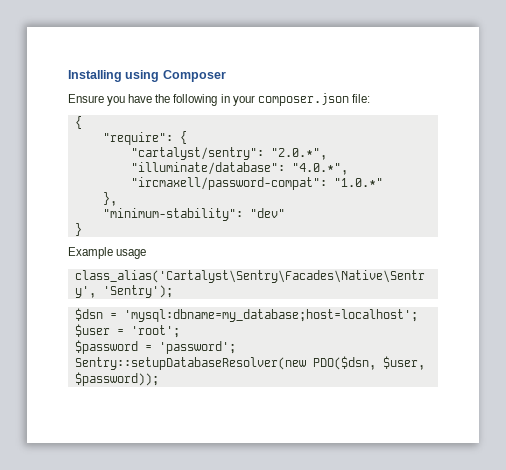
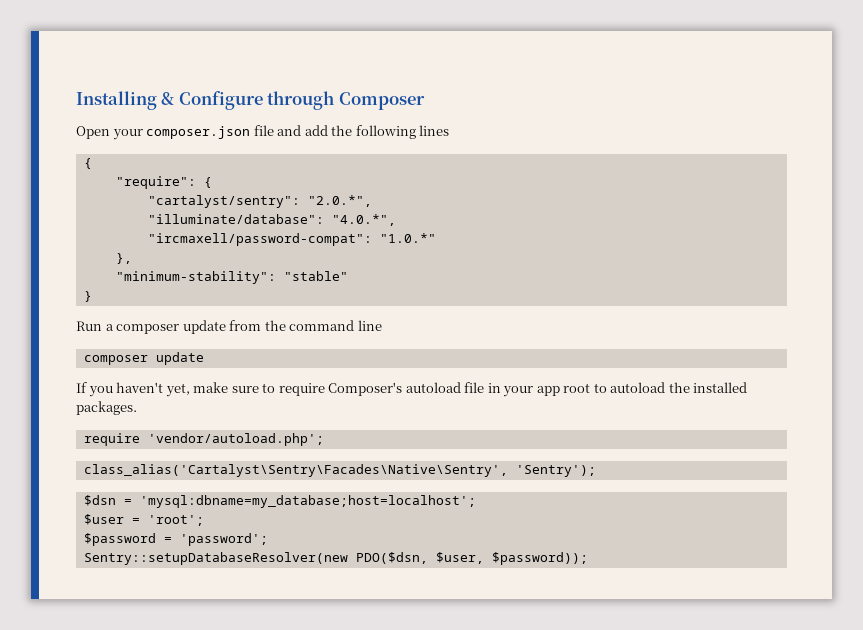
- Installing using Composer
- Ensure you have the following in your composer.json file:
+ Installing & Configure through Composer
+ Open your composer.json file and add the following lines
- "minimum-stability": "dev"
+ "minimum-stability": "stable"
- Example usage
+ Run a composer update from the command line
+ composer update
+ If you haven't yet, make sure to require Composer's autoload file in your app root to autoload the installed packages.
+ require 'vendor/autoload.php';

